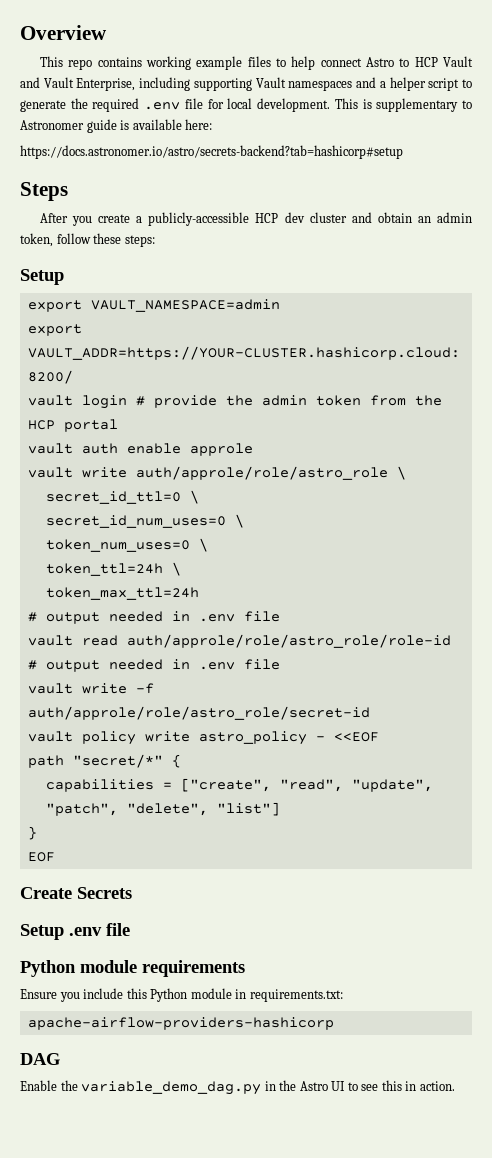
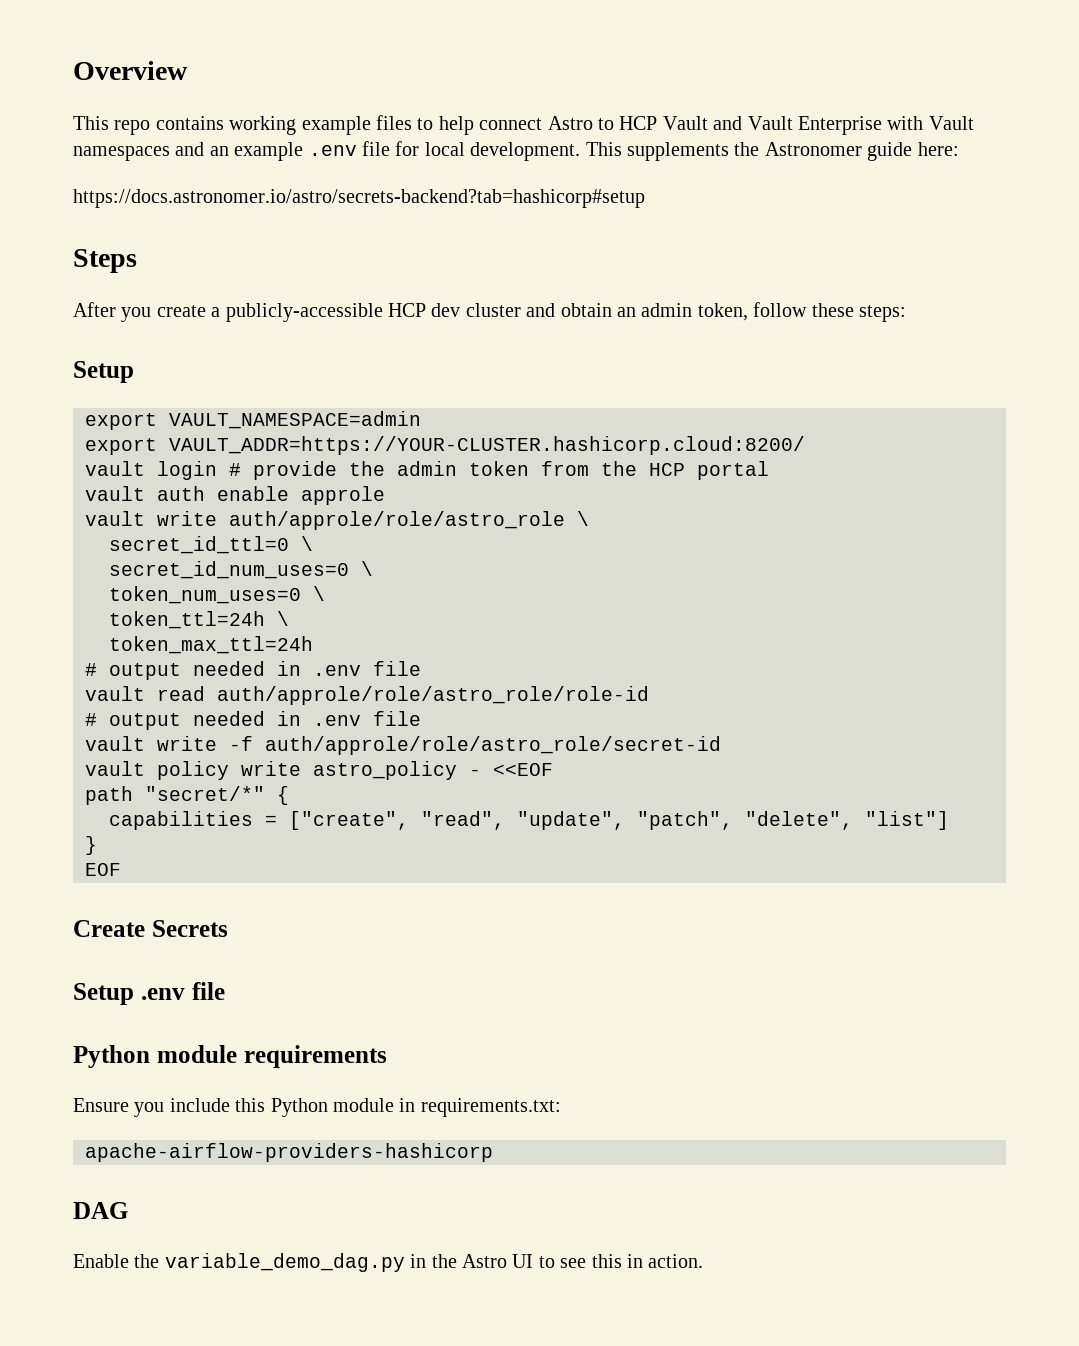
- This repo contains working example files to help connect Astro to HCP Vault and Vault Enterprise, including supporting Vault namespaces and a helper script to generate the required .env file for local development.
+ This repo contains working example files to help connect Astro to HCP Vault and Vault Enterprise with Vault namespaces and an example .env file for local development.
- This is supplementary to Astronomer guide is available here:
+ This supplements the Astronomer guide here:

